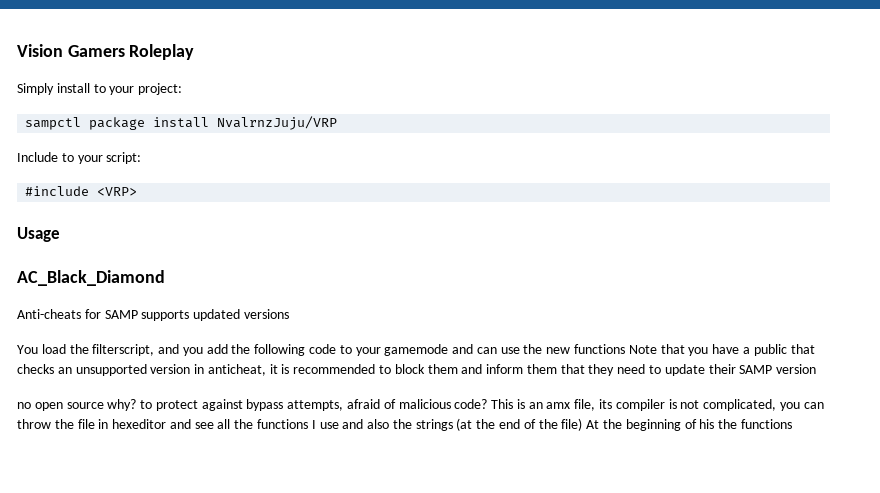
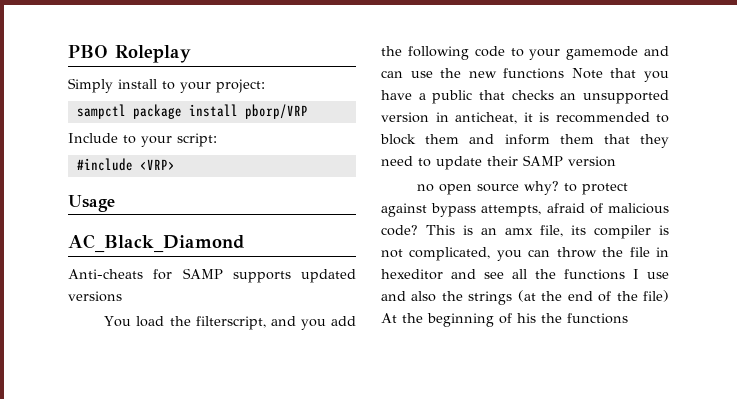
- Vision Gamers Roleplay
+ PBO Roleplay
- sampctl package install NvalrnzJuju/VRP
+ sampctl package install pborp/VRP

